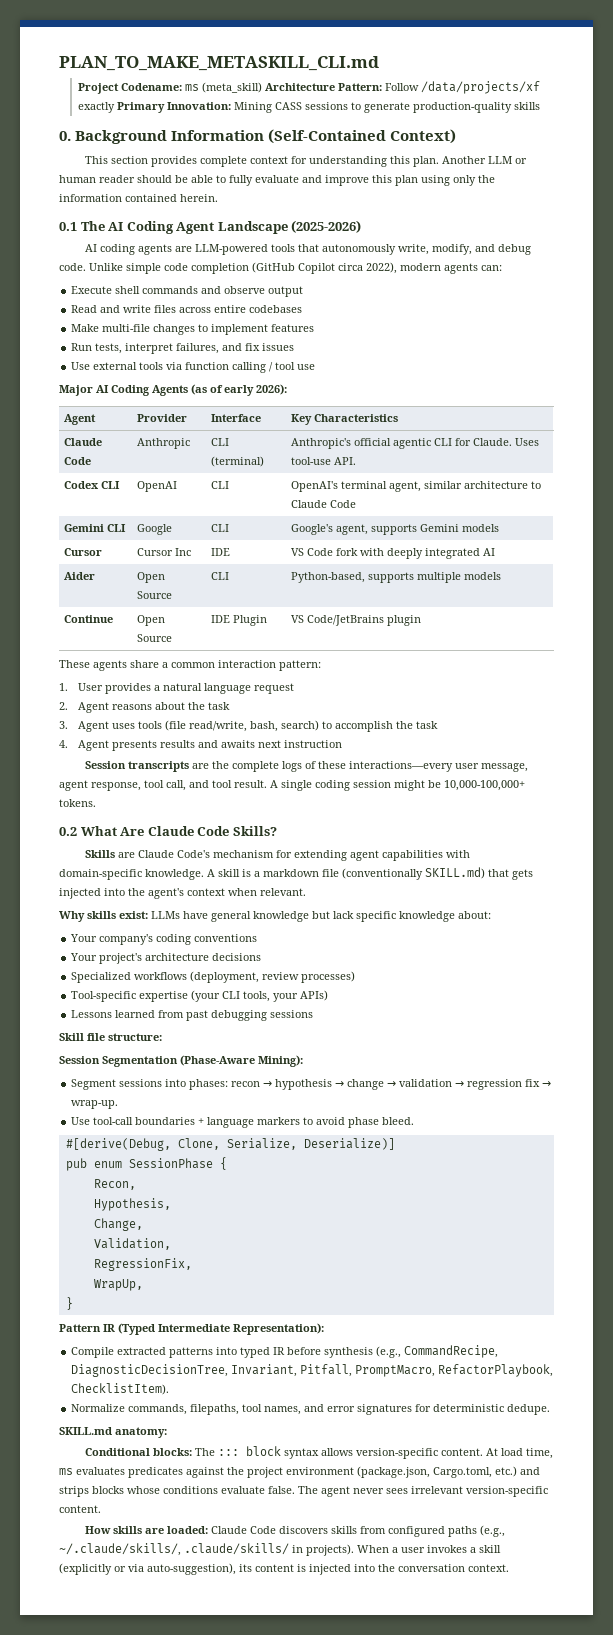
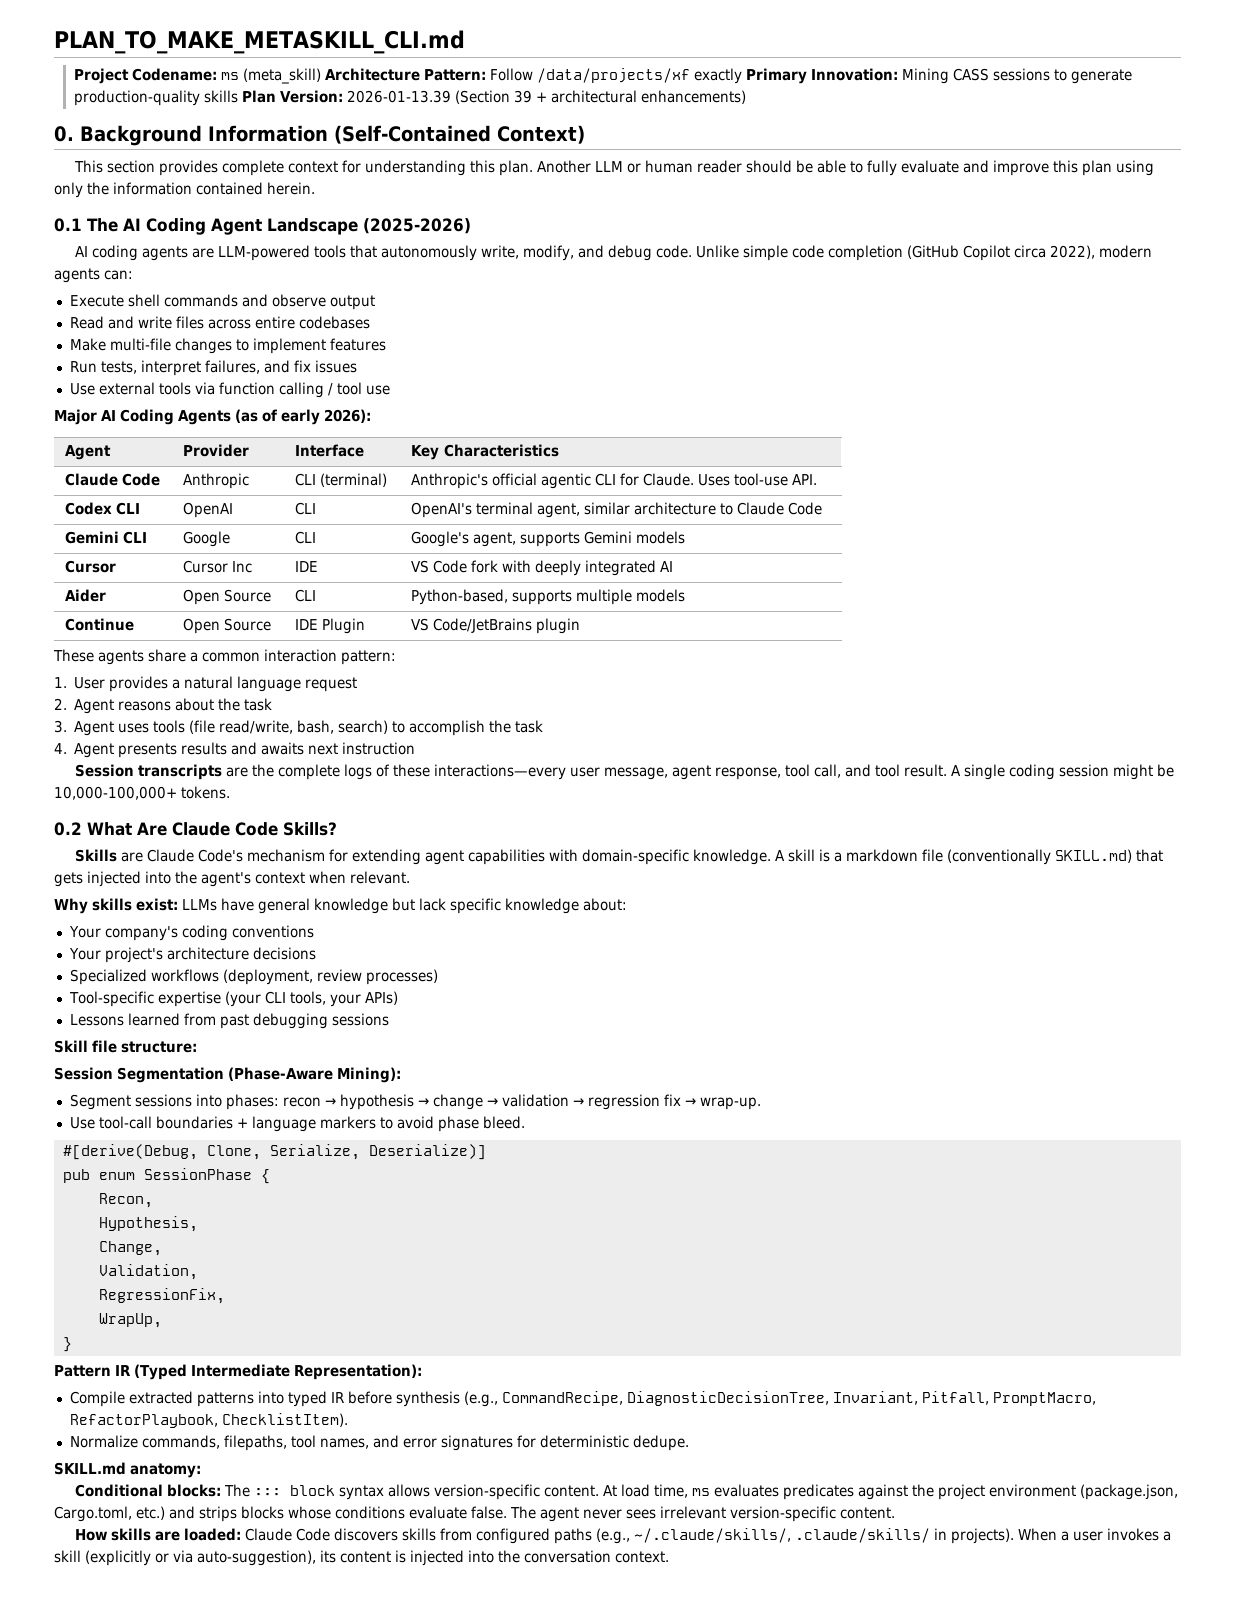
- Project Codename: ms (meta_skill) Architecture Pattern: Follow /data/projects/xf exactly Primary Innovation: Mining CASS sessions to generate production-quality skills
+ Project Codename: ms (meta_skill) Architecture Pattern: Follow /data/projects/xf exactly Primary Innovation: Mining CASS sessions to generate production-quality skills Plan Version: 2026-01-13.39 (Section 39 + architectural enhancements)

